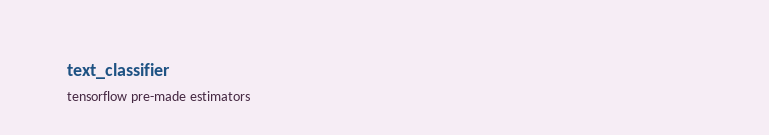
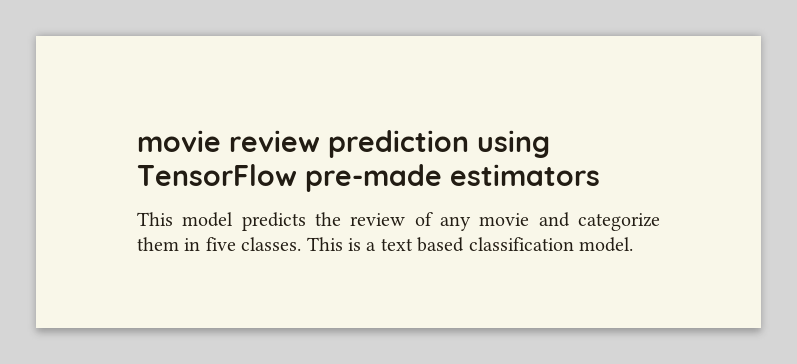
- text_classifier
- tensorflow pre-made estimators
+ movie review prediction using TensorFlow pre-made estimators
+ This model predicts the review of any movie and categorize them in five classes. This is a text based classification model.

